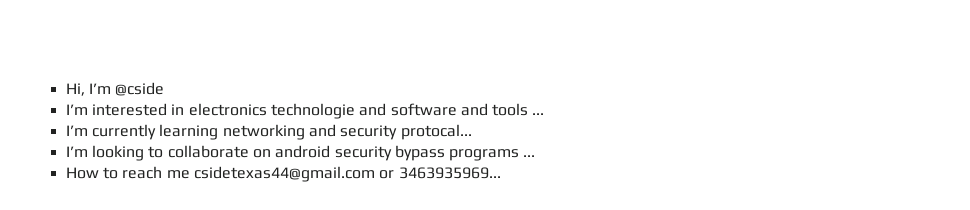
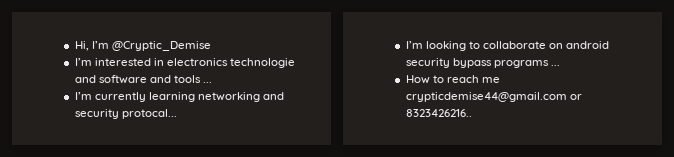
- Hi, I’m @cside
+ Hi, I’m @Cryptic_Demise
- How to reach me csidetexas44@gmail.com or 3463935969...
+ How to reach me crypticdemise44@gmail.com or 8323426216..

